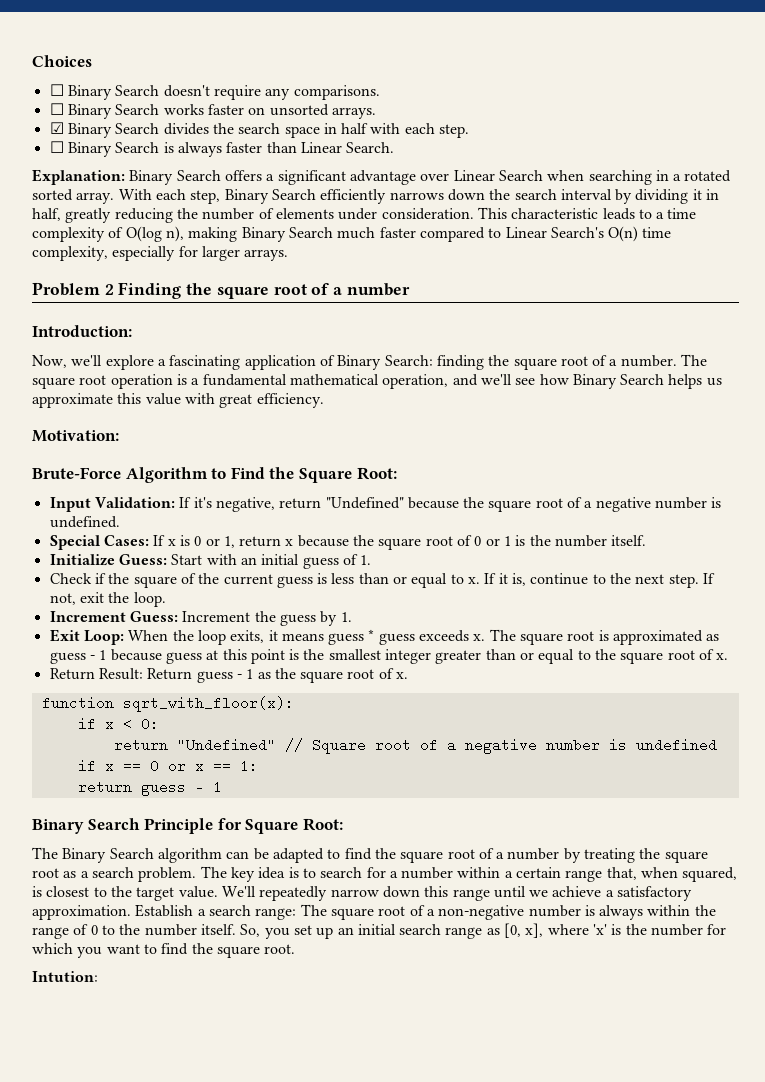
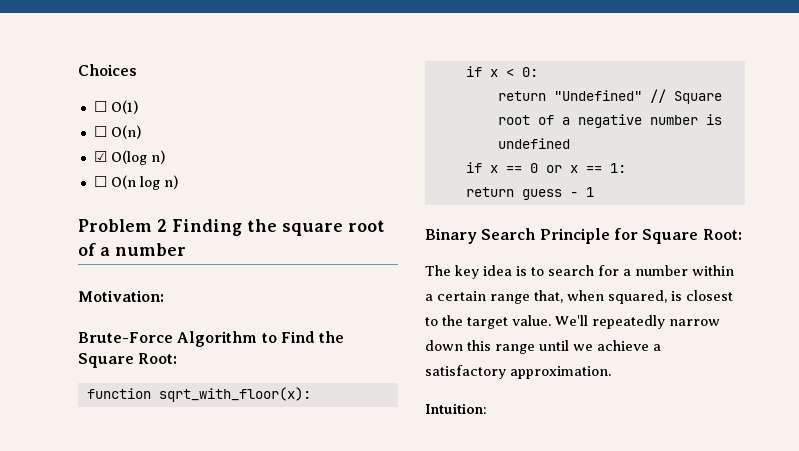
- ☐ Binary Search doesn't require any comparisons.
- ☐ Binary Search works faster on unsorted arrays.
- ☑ Binary Search divides the search space in half with each step.
- ☐ Binary Search is always faster than Linear Search.
- Explanation: Binary Search offers a significant advantage over Linear Search when searching in a rotated sorted array. With each step, Binary Search efficiently narrows down the search interval by dividing it in half, greatly reducing the number of elements under consideration. This characteristic leads to a time complexity of O(log n), making Binary Search much faster compared to Linear Search's O(n) time complexity, especially for larger arrays.
+ ☐ O(1)
+ ☐ O(n)
+ ☑ O(log n)
+ ☐ O(n log n)
- Introduction:
- Now, we'll explore a fascinating application of Binary Search: finding the square root of a number. The square root operation is a fundamental mathematical operation, and we'll see how Binary Search helps us approximate this value with great efficiency.
- Input Validation: If it's negative, return "Undefined" because the square root of a negative number is undefined.
- Special Cases: If x is 0 or 1, return x because the square root of 0 or 1 is the number itself.
- Initialize Guess: Start with an initial guess of 1.
- Check if the square of the current guess is less than or equal to x. If it is, continue to the next step. If not, exit the loop.
- Increment Guess: Increment the guess by 1.
- Exit Loop: When the loop exits, it means guess * guess exceeds x. The square root is approximated as guess - 1 because guess at this point is the smallest integer greater than or equal to the square root of x.
- Return Result: Return guess - 1 as the square root of x.
- The Binary Search algorithm can be adapted to find the square root of a number by treating the square root as a search problem. The key idea is to search for a number within a certain range that, when squared, is closest to the target value.
+ The key idea is to search for a number within a certain range that, when squared, is closest to the target value.
- We'll repeatedly narrow down this range until we achieve a satisfactory approximation. Establish a search range: The square root of a non-negative number is always within the range of 0 to the number itself. So, you set up an initial search range as [0, x], where 'x' is the number for which you want to find the square root.
- Intution:
+ We'll repeatedly narrow down this range until we achieve a satisfactory approximation.
+ Intuition:

